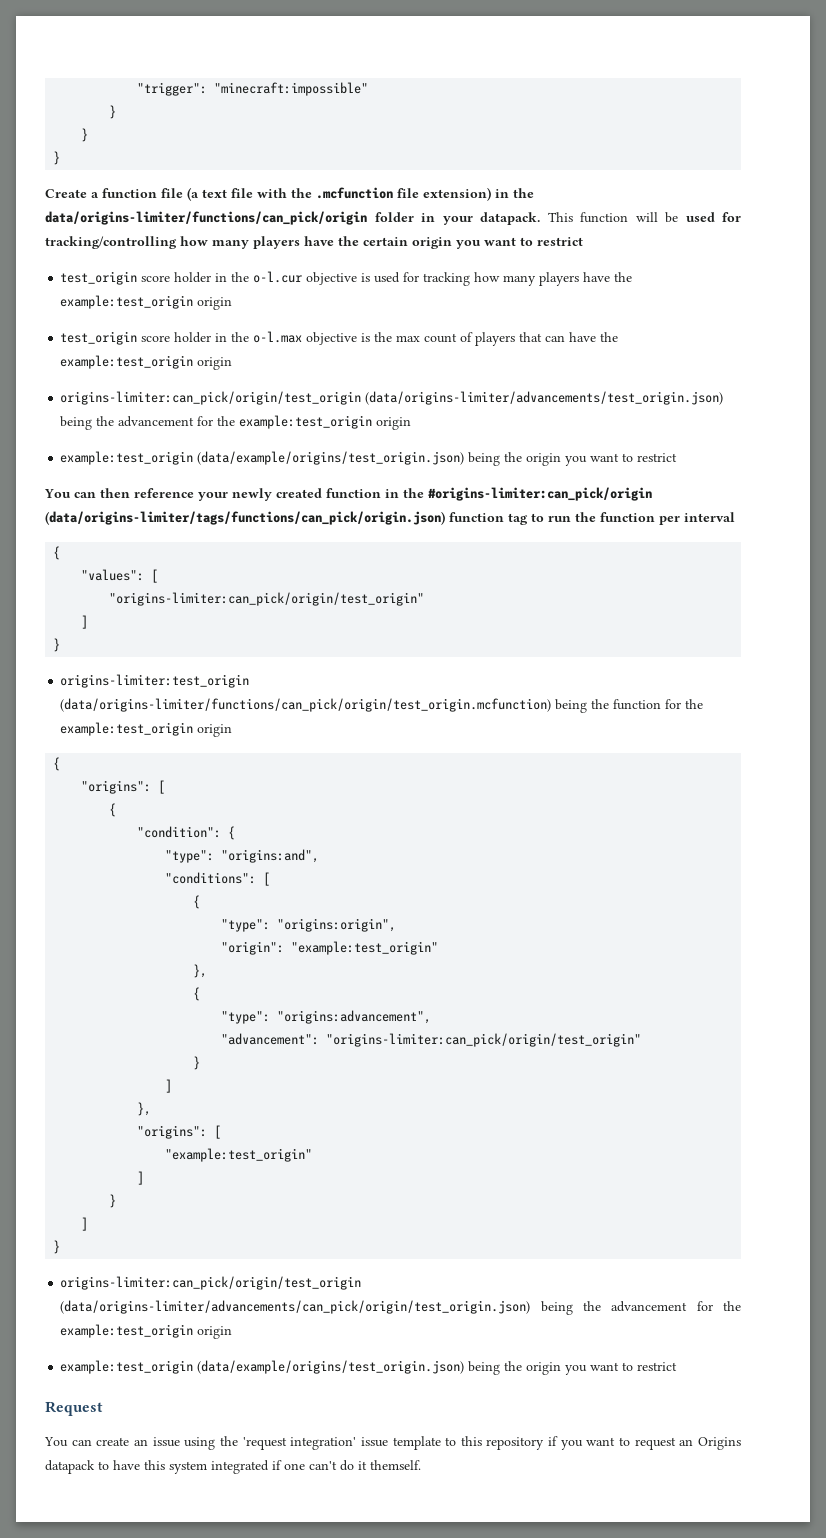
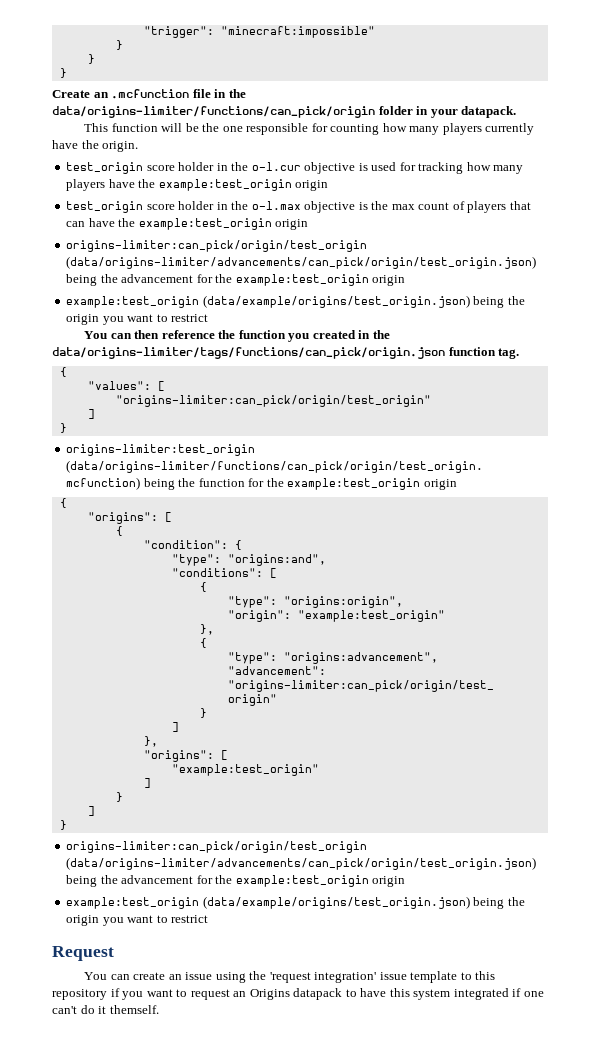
- Create a function file (a text file with the .mcfunction file extension) in the data/origins-limiter/functions/can_pick/origin folder in your datapack. This function will be used for tracking/controlling how many players have the certain origin you want to restrict
+ Create an .mcfunction file in the data/origins-limiter/functions/can_pick/origin folder in your datapack.
+ This function will be the one responsible for counting how many players currently have the origin.
  test_origin score holder in the o-l.max objective is the max count of players that can have the example:test_origin origin
- origins-limiter:can_pick/origin/test_origin (data/origins-limiter/advancements/test_origin.json) being the advancement for the example:test_origin origin
+ origins-limiter:can_pick/origin/test_origin (data/origins-limiter/advancements/can_pick/origin/test_origin.json) being the advancement for the example:test_origin origin
- You can then reference your newly created function in the #origins-limiter:can_pick/origin (data/origins-limiter/tags/functions/can_pick/origin.json) function tag to run the function per interval
+ You can then reference the function you created in the data/origins-limiter/tags/functions/can_pick/origin.json function tag.

